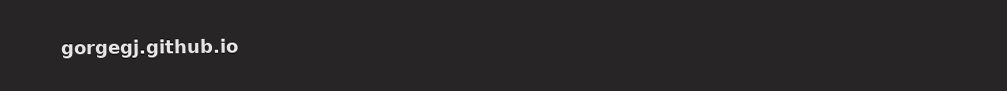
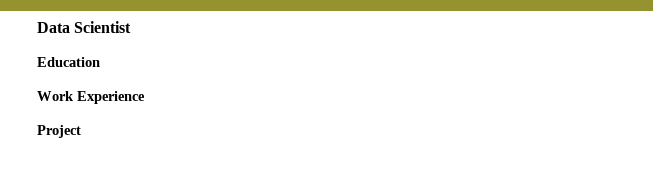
- gorgegj.github.io
+ Data Scientist
+ Education
+ Work Experience
+ Project

